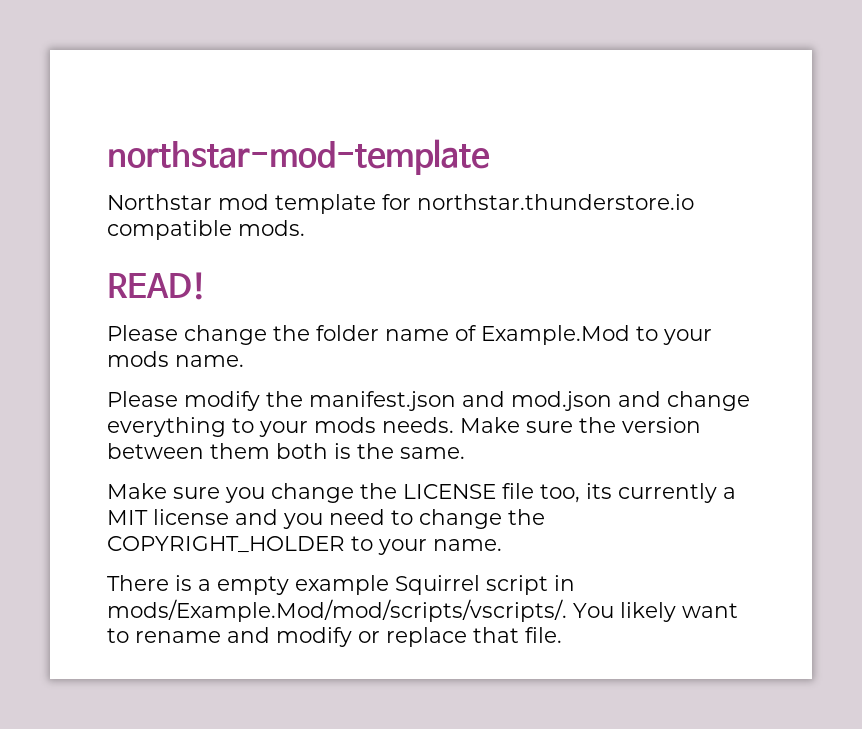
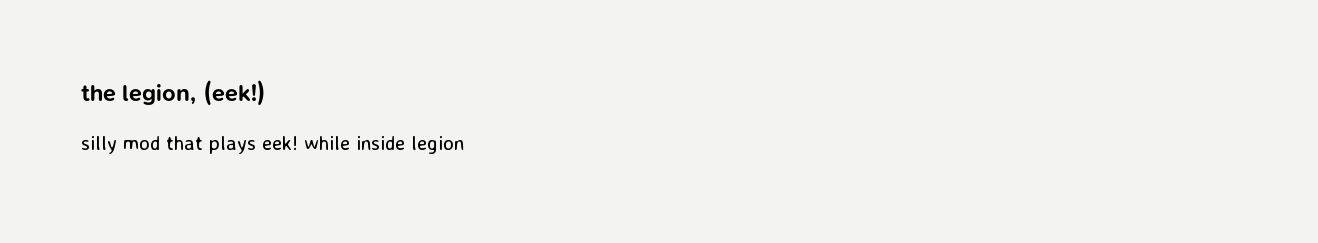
- northstar-mod-template
- Northstar mod template for northstar.thunderstore.io compatible mods.
- READ!
- Please change the folder name of Example.Mod to your mods name.
- Please modify the manifest.json and mod.json and change everything to your mods needs. Make sure the version between them both is the same.
- Make sure you change the LICENSE file too, its currently a MIT license and you need to change the COPYRIGHT_HOLDER to your name.
- There is a empty example Squirrel script in mods/Example.Mod/mod/scripts/vscripts/. You likely want to rename and modify or replace that file.
+ the legion, (eek!)
+ silly mod that plays eek! while inside legion

